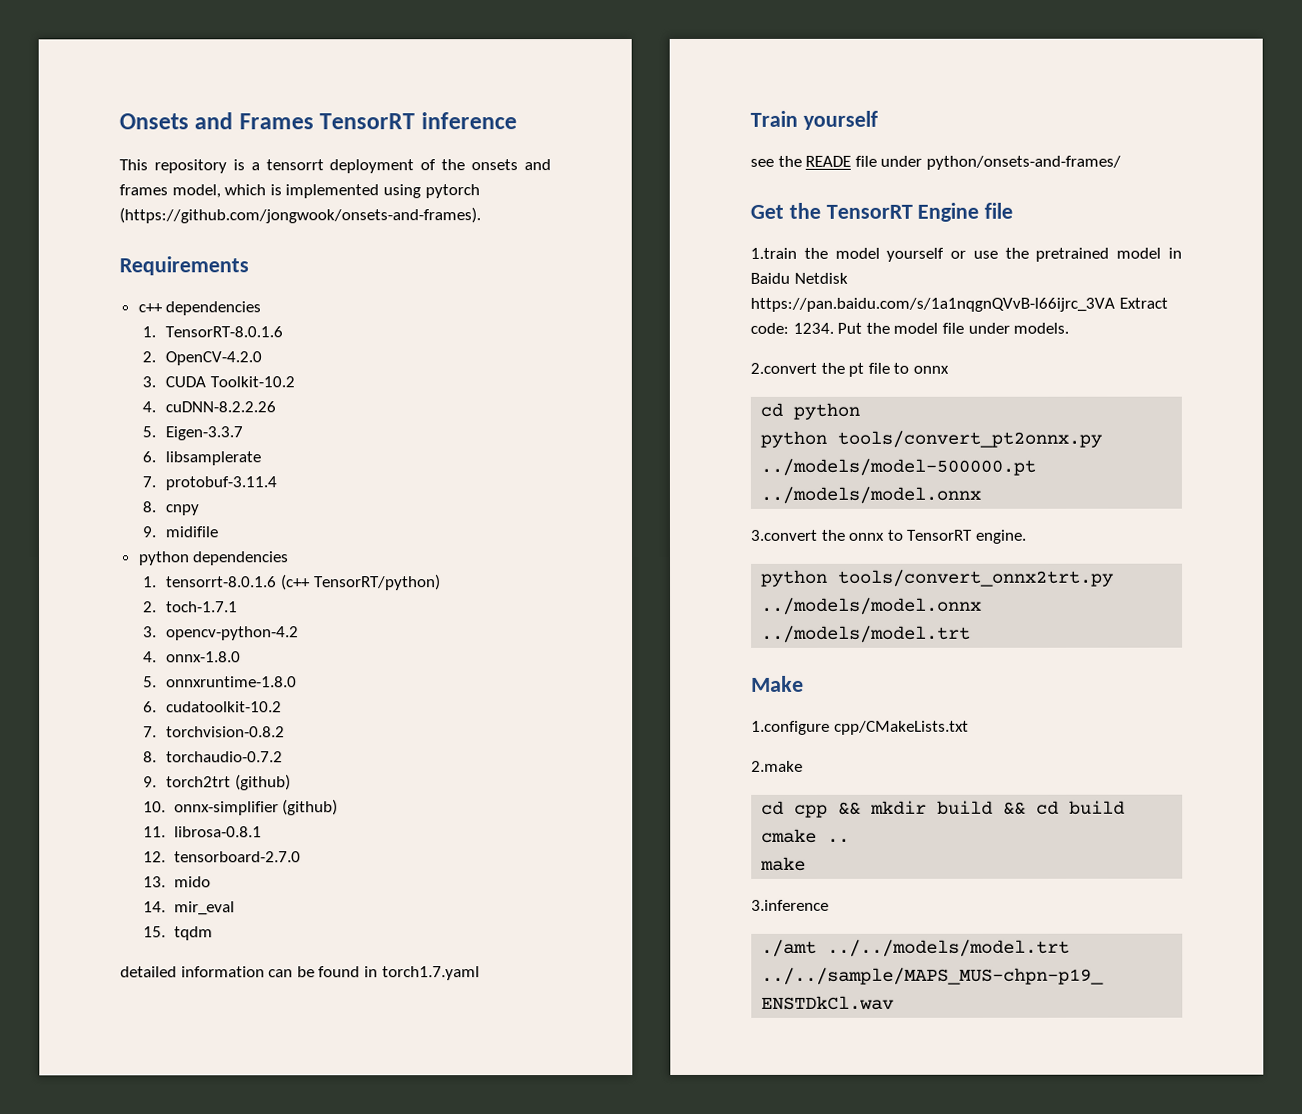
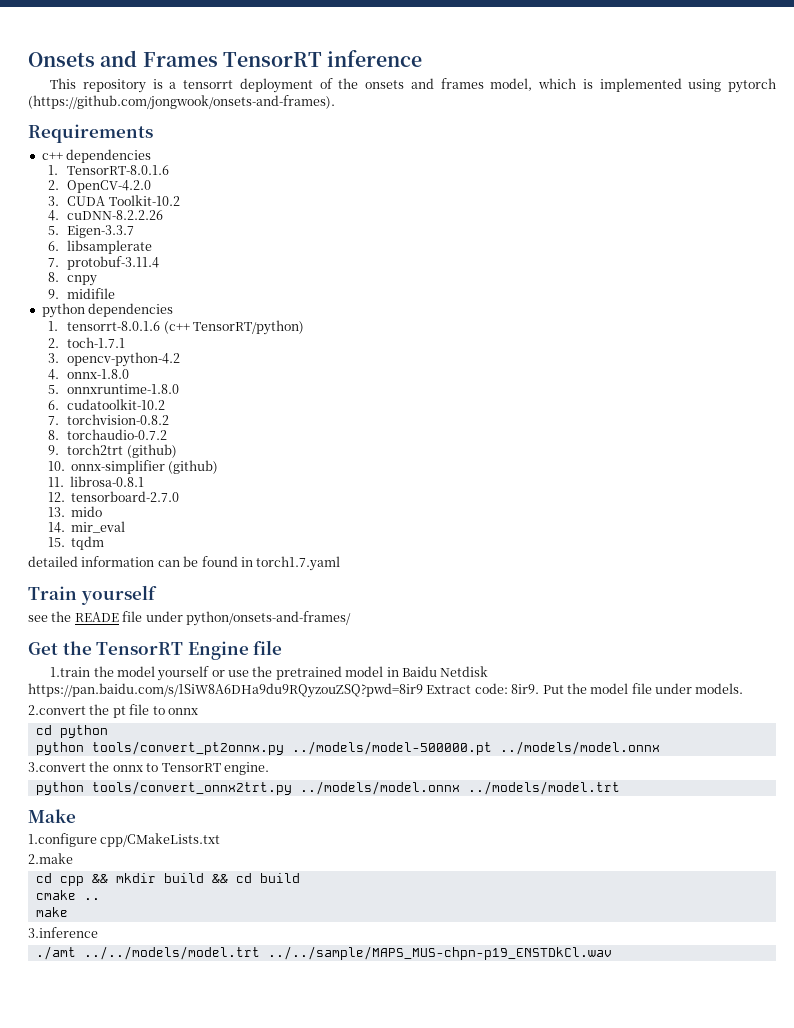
- 1.train the model yourself or use the pretrained model in Baidu Netdisk https://pan.baidu.com/s/1a1nqgnQVvB-l66ijrc_3VA Extract code: 1234.
+ 1.train the model yourself or use the pretrained model in Baidu Netdisk https://pan.baidu.com/s/1SiW8A6DHa9du9RQyzouZSQ?pwd=8ir9 Extract code: 8ir9.

